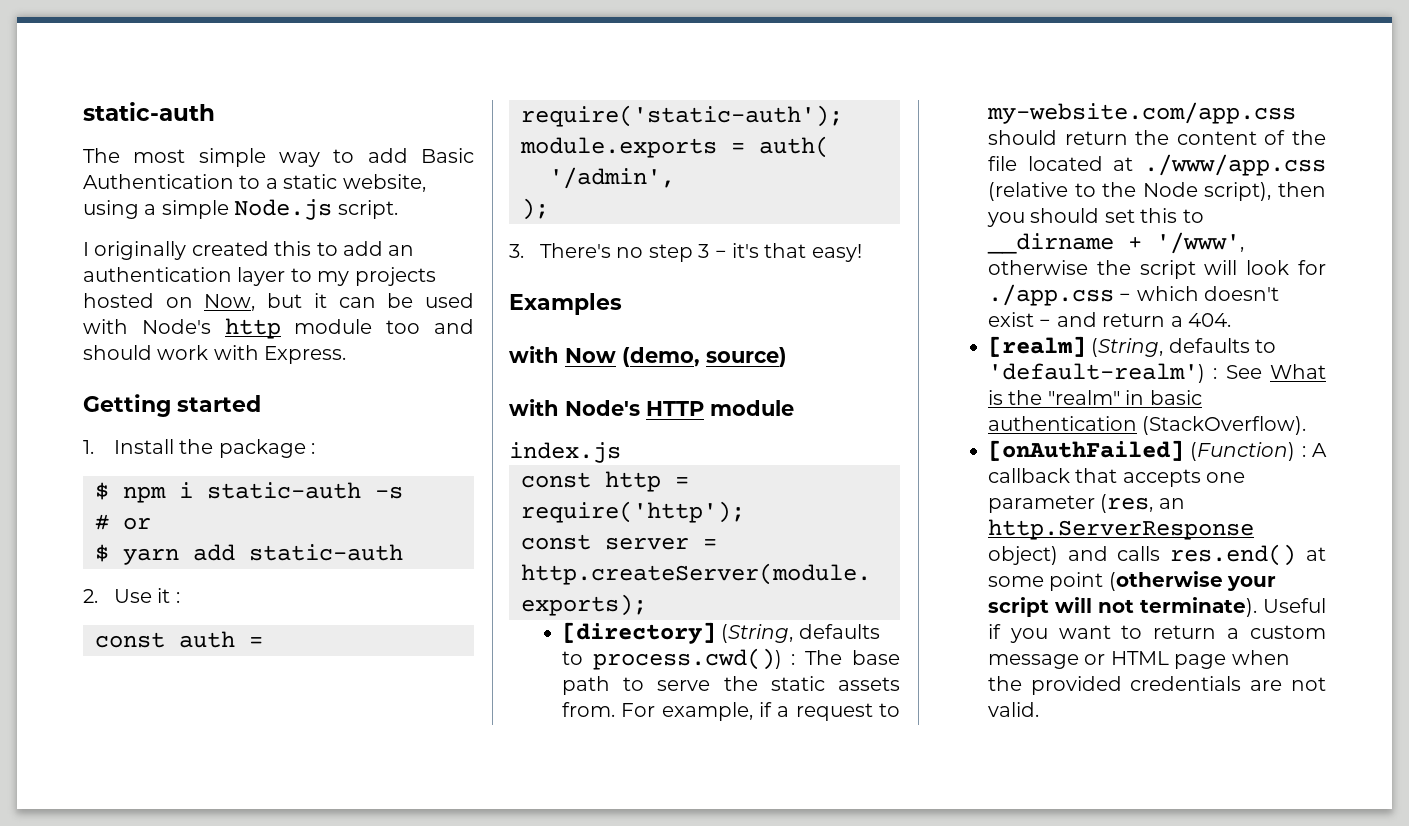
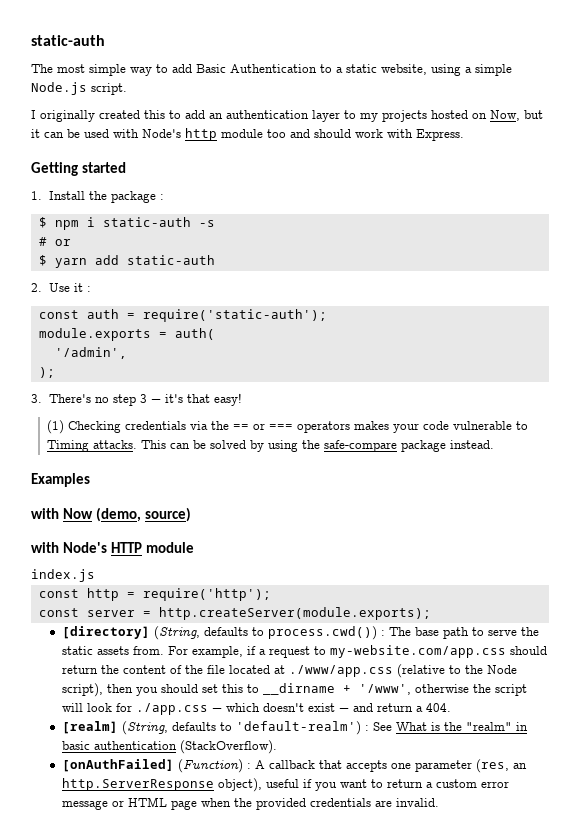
+ (1) Checking credentials via the == or === operators makes your code vulnerable to Timing attacks. This can be solved by using the safe-compare package instead.
- [onAuthFailed] (Function) : A callback that accepts one parameter (res, an http.ServerResponse object) and calls res.end() at some point (otherwise your script will not terminate). Useful if you want to return a custom message or HTML page when the provided credentials are not valid.
+ [onAuthFailed] (Function) : A callback that accepts one parameter (res, an http.ServerResponse object), useful if you want to return a custom error message or HTML page when the provided credentials are invalid.

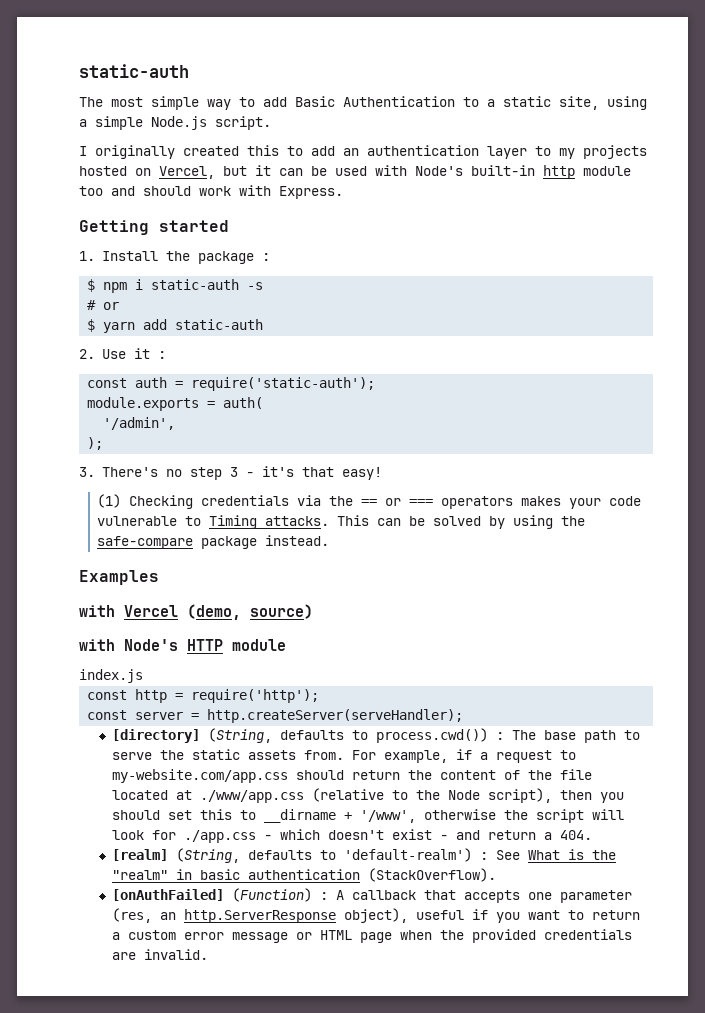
- The most simple way to add Basic Authentication to a static website, using a simple Node.js script.
+ The most simple way to add Basic Authentication to a static site, using a simple Node.js script.
- I originally created this to add an authentication layer to my projects hosted on Now, but it can be used with Node's http module too and should work with Express.
+ I originally created this to add an authentication layer to my projects hosted on Vercel, but it can be used with Node's built-in http module too and should work with Express.
- with Now (demo, source)
+ with Vercel (demo, source)
- const server = http.createServer(module.exports);
+ const server = http.createServer(serveHandler);

